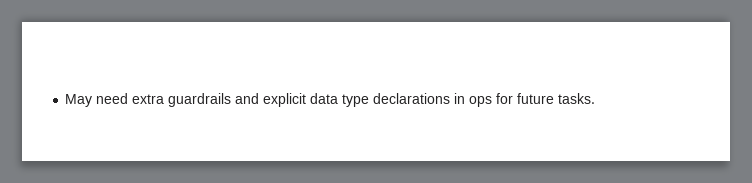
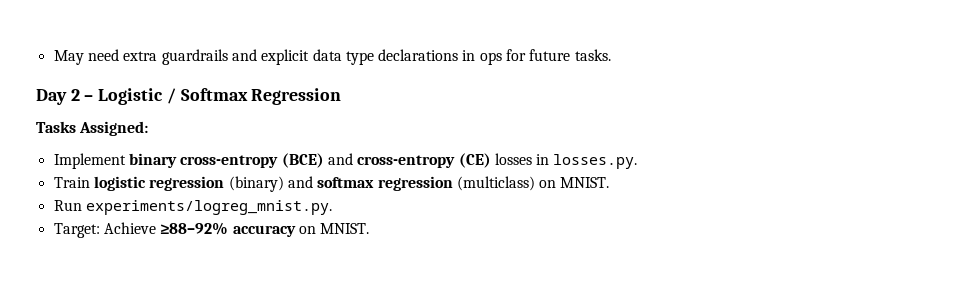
+ Day 2 – Logistic / Softmax Regression
+ Tasks Assigned:
+ Implement binary cross-entropy (BCE) and cross-entropy (CE) losses in losses.py.
+ Train logistic regression (binary) and softmax regression (multiclass) on MNIST.
+ Run experiments/logreg_mnist.py.
+ Target: Achieve ≥88–92% accuracy on MNIST.

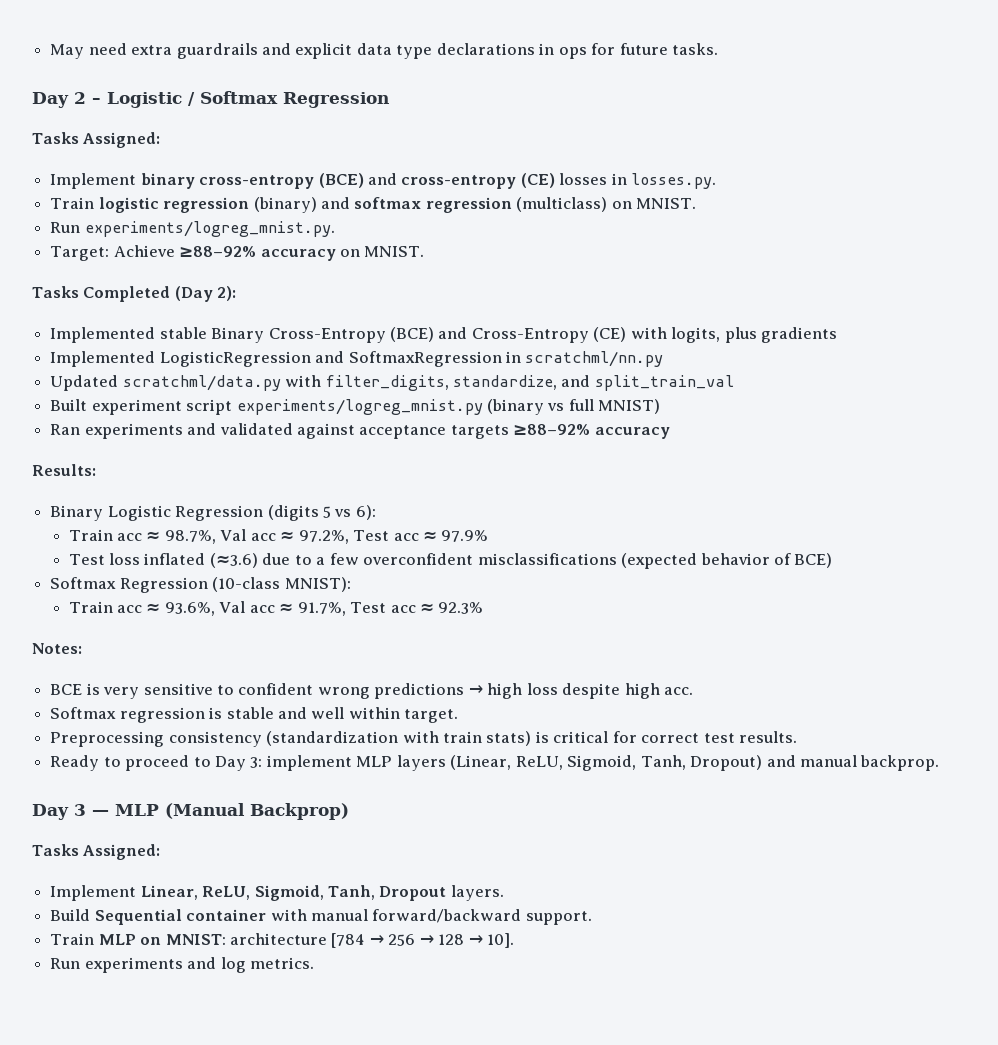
+ Tasks Completed (Day 2):
+ Implemented stable Binary Cross-Entropy (BCE) and Cross-Entropy (CE) with logits, plus gradients
+ Implemented LogisticRegression and SoftmaxRegression in scratchml/nn.py
+ Updated scratchml/data.py with filter_digits, standardize, and split_train_val
+ Built experiment script experiments/logreg_mnist.py (binary vs full MNIST)
+ Ran experiments and validated against acceptance targets ≥88–92% accuracy
+ Results:
+ Binary Logistic Regression (digits 5 vs 6):
+ Train acc ≈ 98.7%, Val acc ≈ 97.2%, Test acc ≈ 97.9%
+ Test loss inflated (≈3.6) due to a few overconfident misclassifications (expected behavior of BCE)
+ Softmax Regression (10-class MNIST):
+ Train acc ≈ 93.6%, Val acc ≈ 91.7%, Test acc ≈ 92.3%
+ Notes:
+ BCE is very sensitive to confident wrong predictions → high loss despite high acc.
+ Softmax regression is stable and well within target.
+ Preprocessing consistency (standardization with train stats) is critical for correct test results.
+ Ready to proceed to Day 3: implement MLP layers (Linear, ReLU, Sigmoid, Tanh, Dropout) and manual backprop.
+ Day 3 — MLP (Manual Backprop)
+ Tasks Assigned:
+ Implement Linear, ReLU, Sigmoid, Tanh, Dropout layers.
+ Build Sequential container with manual forward/backward support.
+ Train MLP on MNIST: architecture [784 → 256 → 128 → 10].
+ Run experiments and log metrics.

